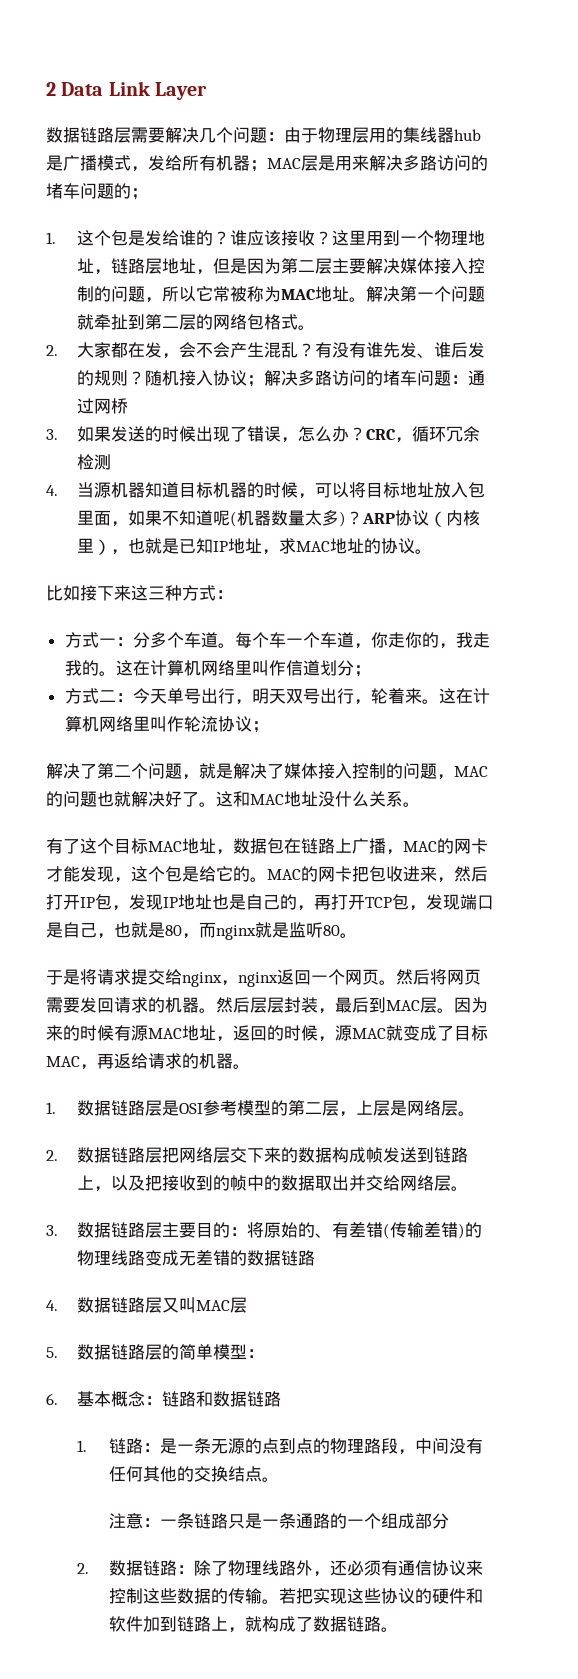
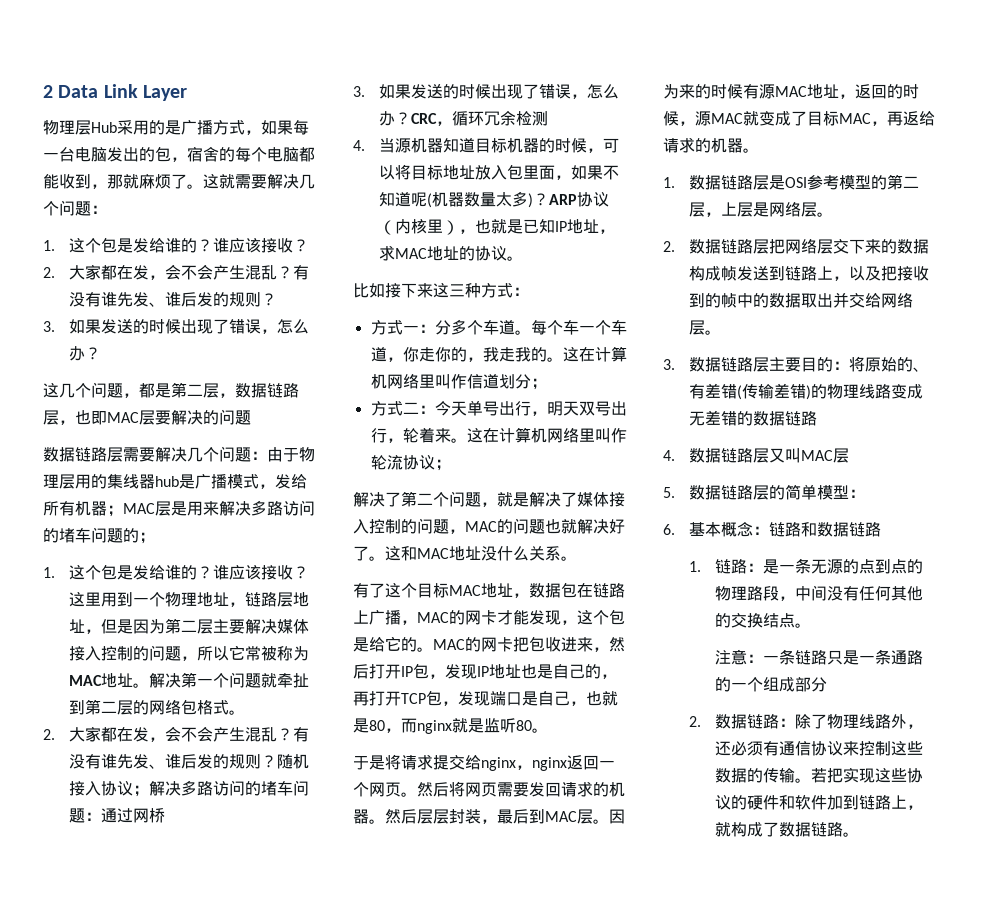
+ 物理层Hub采用的是广播方式，如果每一台电脑发出的包，宿舍的每个电脑都能收到，那就麻烦了。这就需要解决几个问题：
+ 1.这个包是发给谁的？谁应该接收？
+ 2.大家都在发，会不会产生混乱？有没有谁先发、谁后发的规则？
+ 3.如果发送的时候出现了错误，怎么办？
+ 这几个问题，都是第二层，数据链路层，也即MAC层要解决的问题

